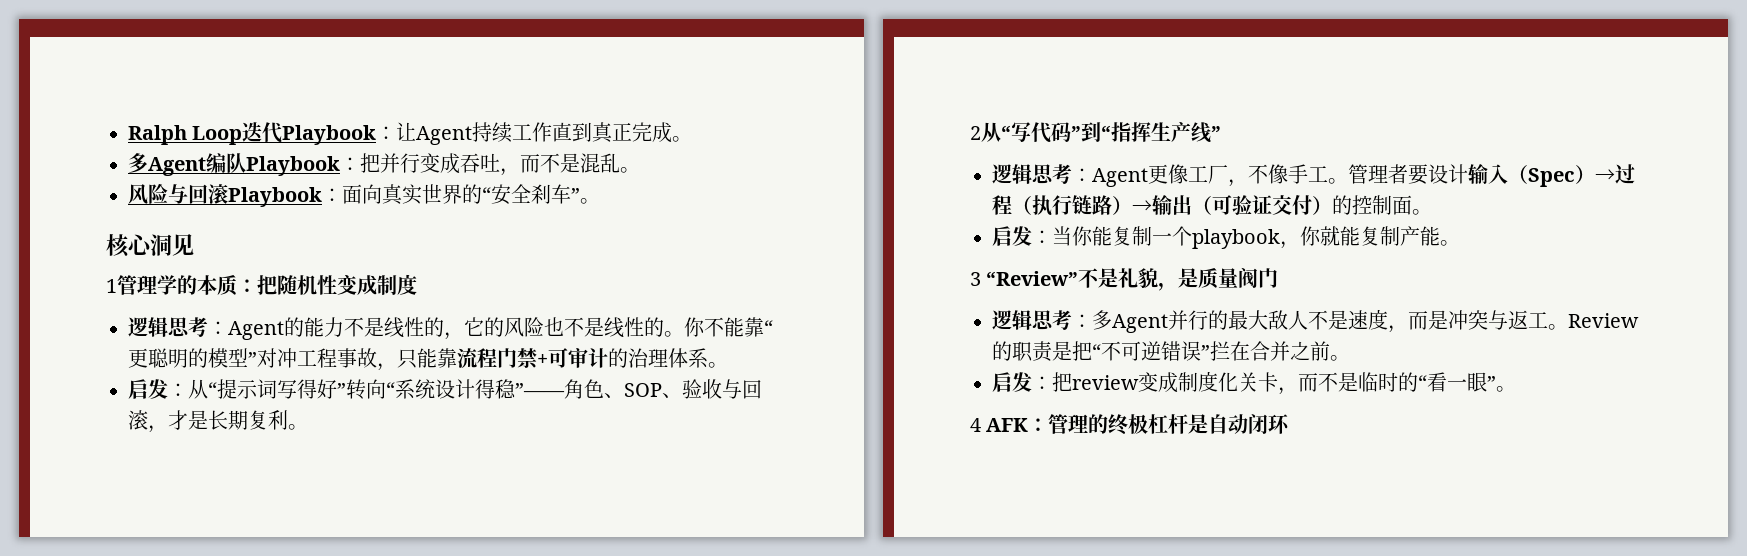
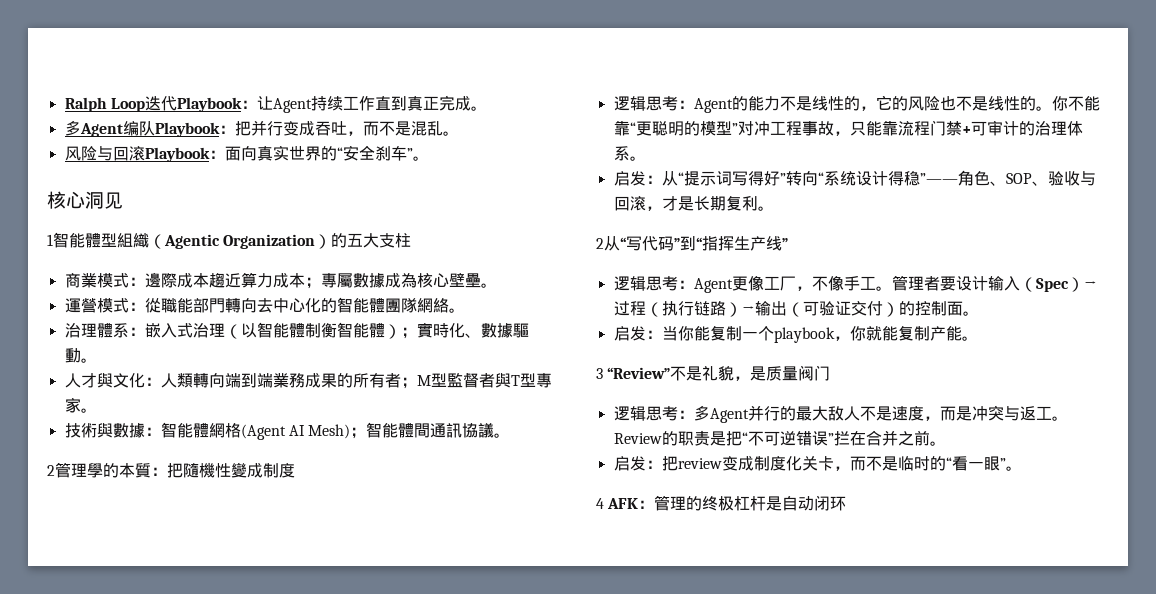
- 1管理学的本质：把随机性变成制度
+ 1智能體型組織（Agentic Organization）的五大支柱
+ 商業模式：邊際成本趨近算力成本；專屬數據成為核心壁壘。
+ 運營模式：從職能部門轉向去中心化的智能體團隊網絡。
+ 治理體系：嵌入式治理（以智能體制衡智能體）；實時化、數據驅動。
+ 人才與文化：人類轉向端到端業務成果的所有者；M型監督者與T型專家。
+ 技術與數據：智能體網格(Agent AI Mesh)；智能體間通訊協議。
+ 2管理學的本質：把隨機性變成制度

